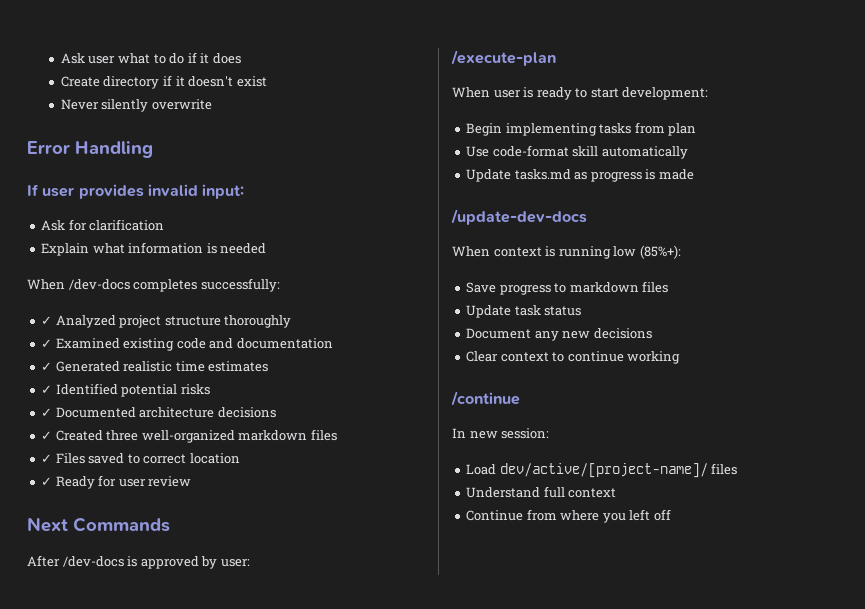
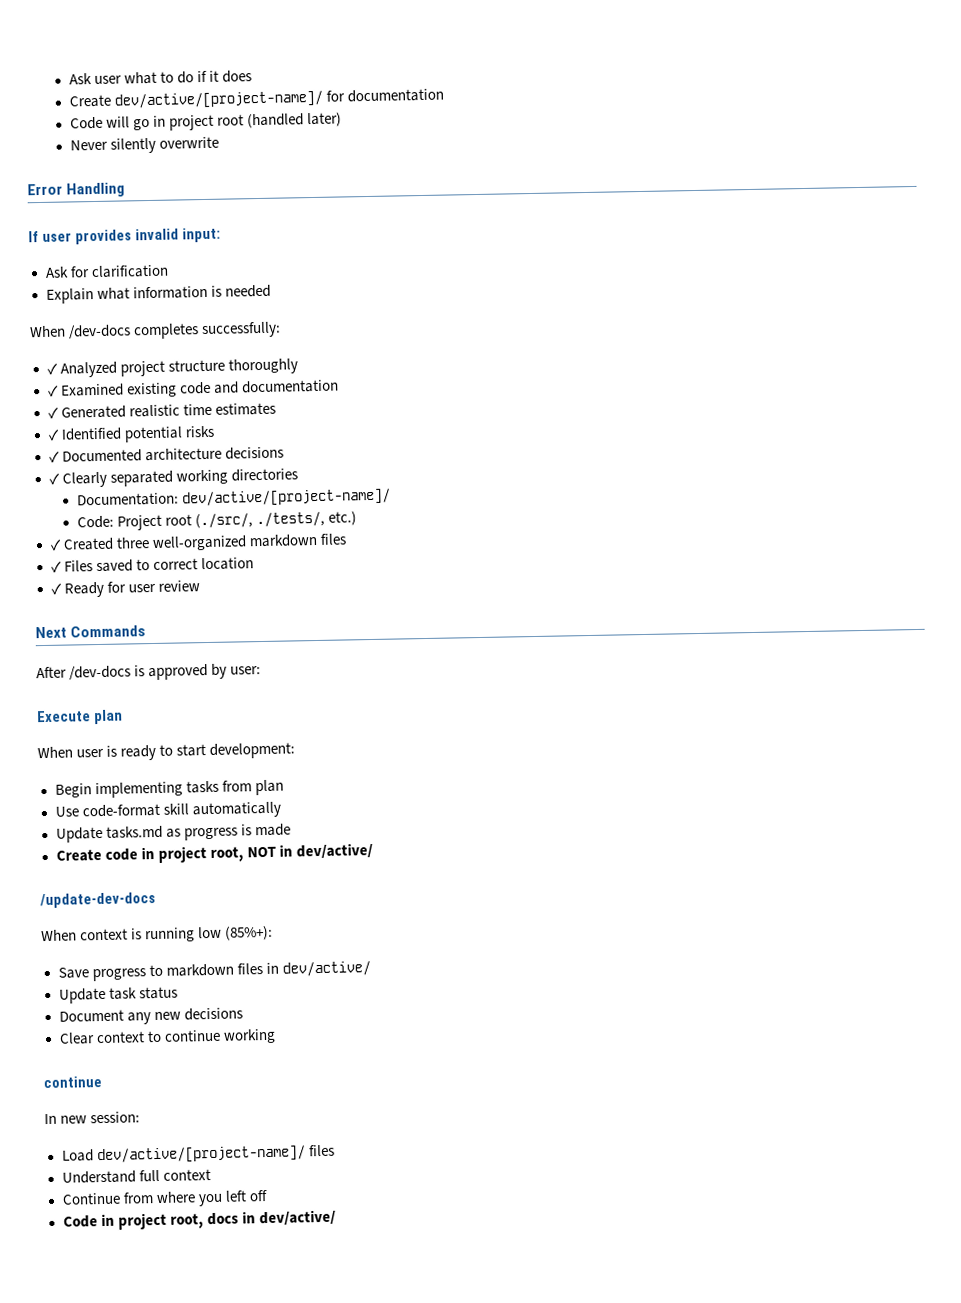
- Create directory if it doesn't exist
+ Create dev/active/[project-name]/ for documentation
+ Code will go in project root (handled later)
+ ✓ Clearly separated working directories
+ Documentation: dev/active/[project-name]/
+ Code: Project root (./src/, ./tests/, etc.)
- /execute-plan
+ Execute plan
+ Create code in project root, NOT in dev/active/
- Save progress to markdown files
+ Save progress to markdown files in dev/active/
  Clear context to continue working
- /continue
+ continue
+ Code in project root, docs in dev/active/

